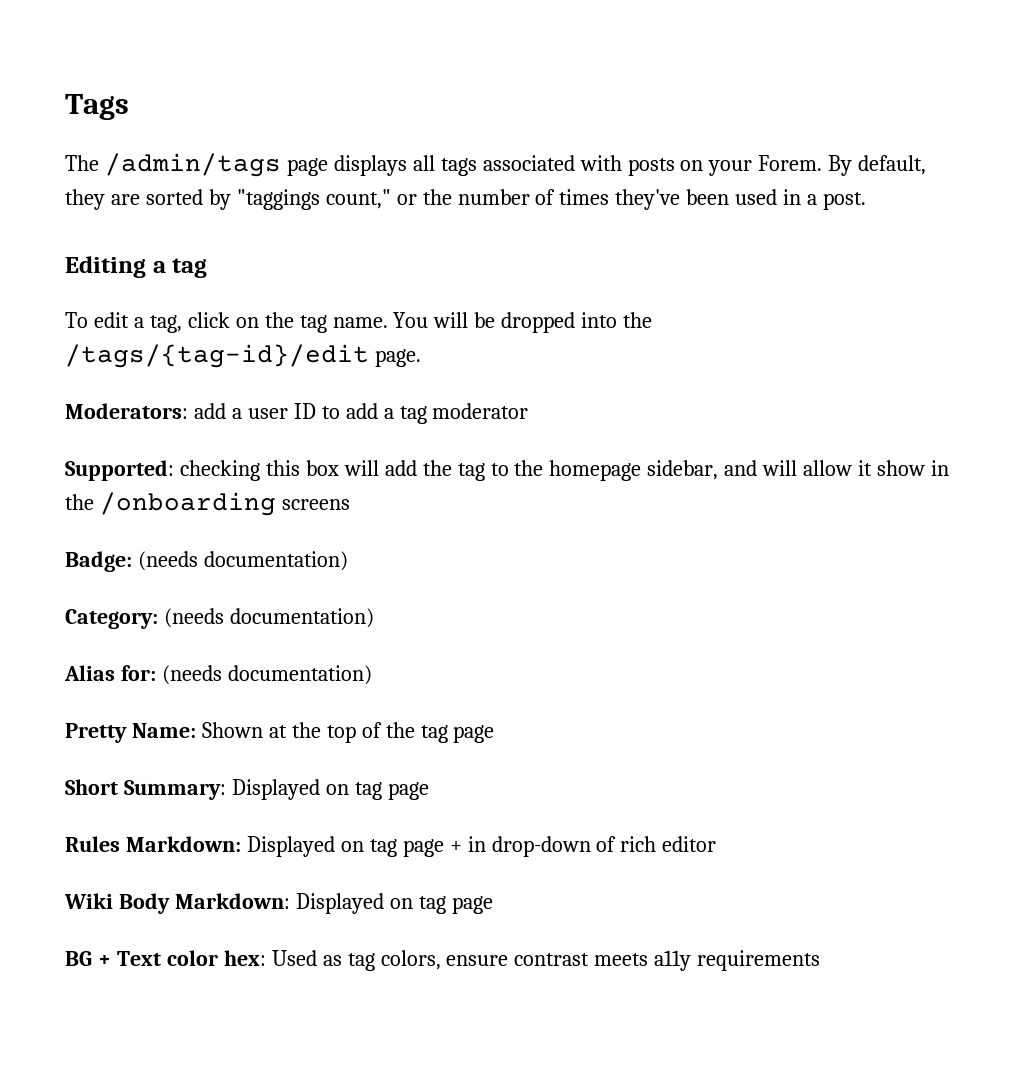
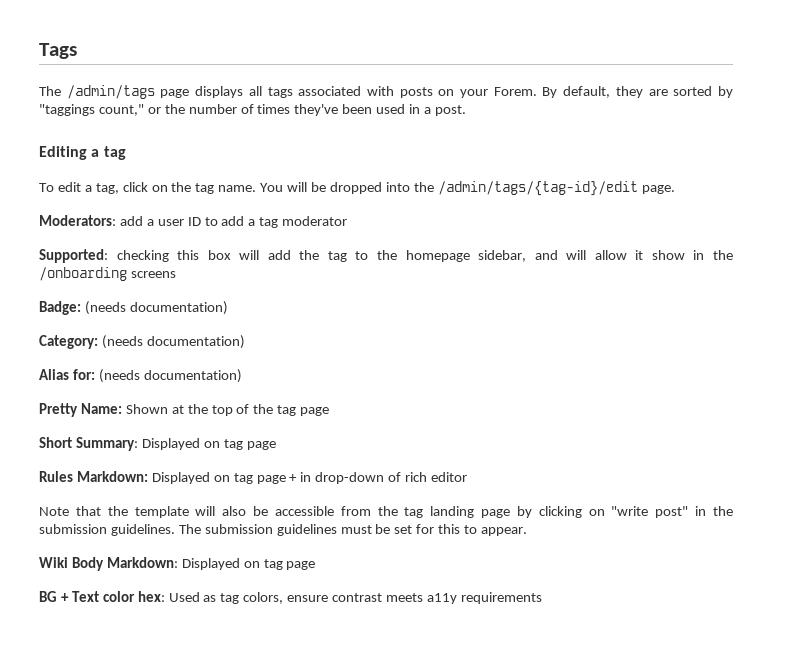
- You will be dropped into the /tags/{tag-id}/edit page.
+ You will be dropped into the /admin/tags/{tag-id}/edit page.
+ Note that the template will also be accessible from the tag landing page by clicking on "write post" in the submission guidelines. The submission guidelines must be set for this to appear.

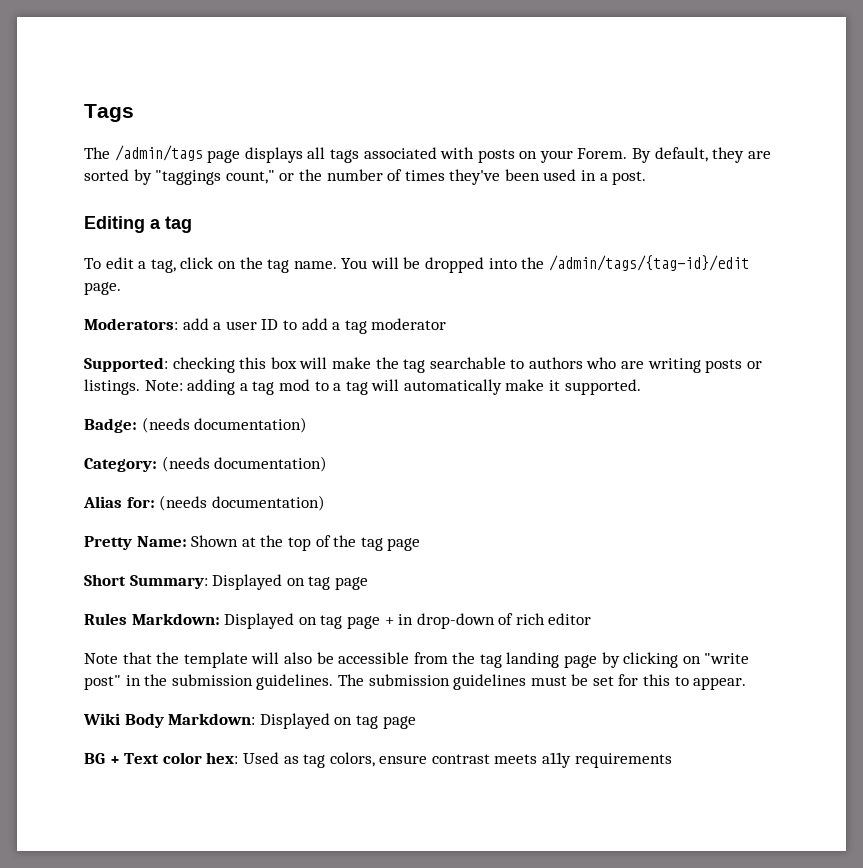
- Supported: checking this box will add the tag to the homepage sidebar, and will allow it show in the /onboarding screens
+ Supported: checking this box will make the tag searchable to authors who are writing posts or listings. Note: adding a tag mod to a tag will automatically make it supported.

